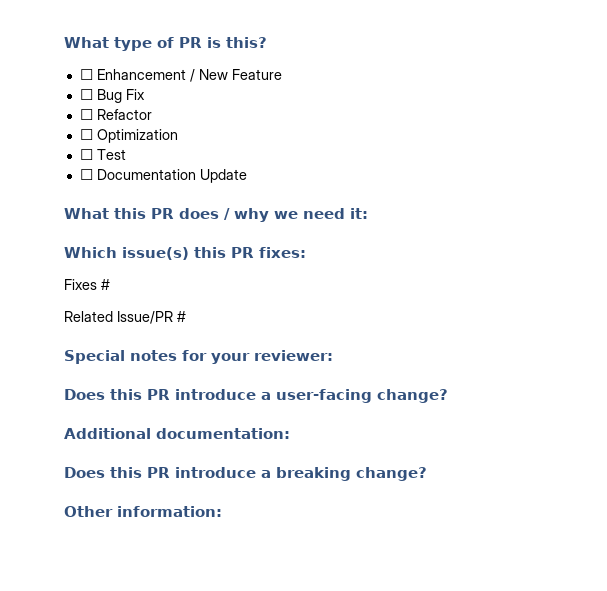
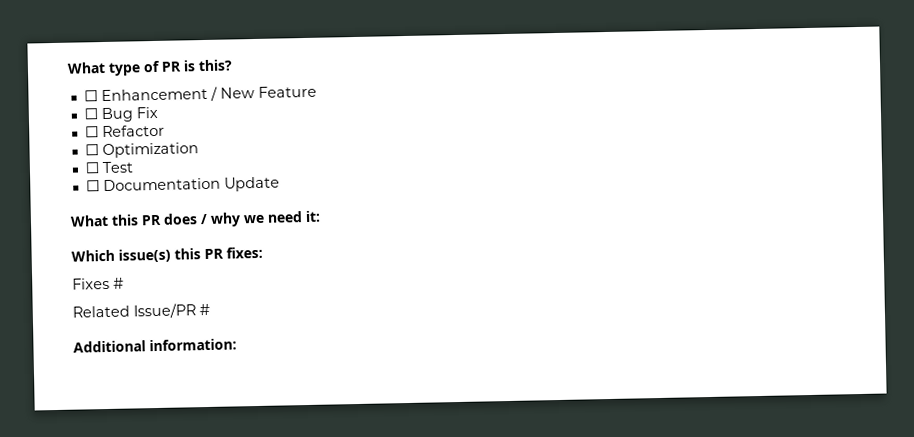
- Special notes for your reviewer:
- Does this PR introduce a user-facing change?
- Additional documentation:
- Does this PR introduce a breaking change?
- Other information:
+ Additional information:

